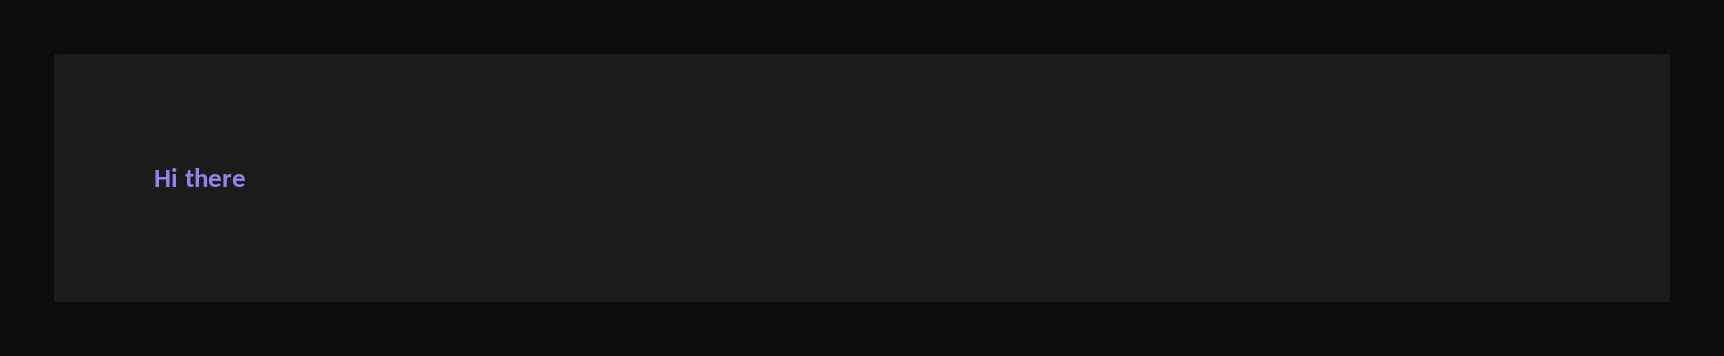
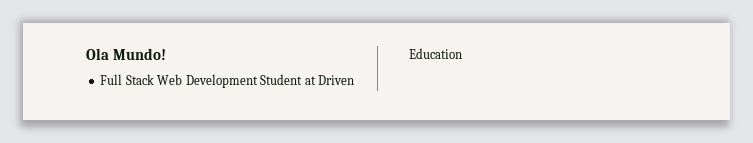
- Hi there
+ Ola Mundo!
+ Full Stack Web Development Student at Driven Education

